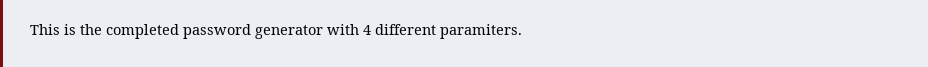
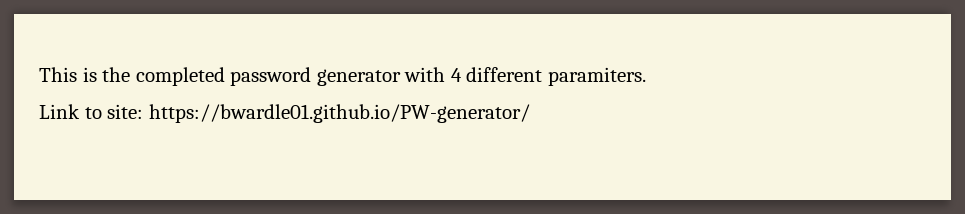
+ Link to site: https://bwardle01.github.io/PW-generator/

